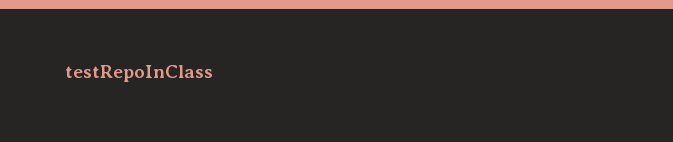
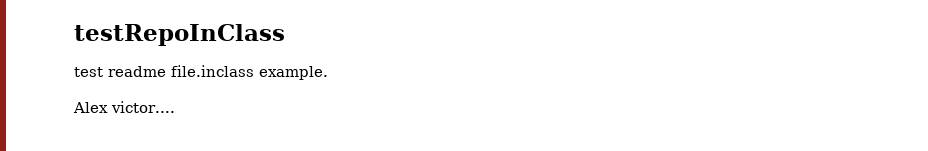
+ test readme file.inclass example.
+ Alex victor....

